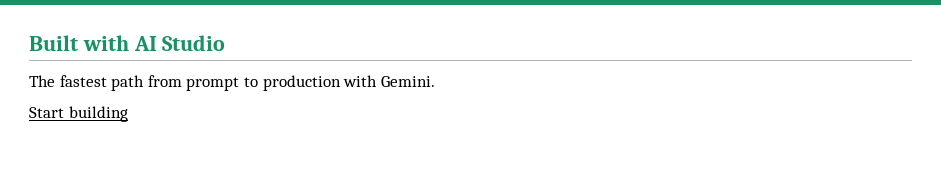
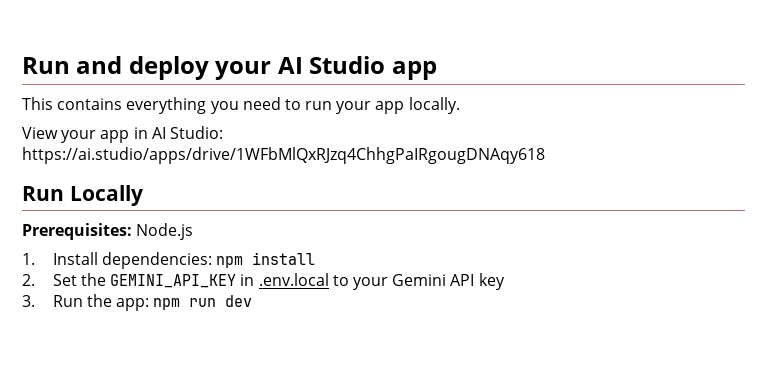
- Built with AI Studio
- The fastest path from prompt to production with Gemini.
- Start building
+ Run and deploy your AI Studio app
+ This contains everything you need to run your app locally.
+ View your app in AI Studio: https://ai.studio/apps/drive/1WFbMlQxRJzq4ChhgPaIRgougDNAqy618
+ Run Locally
+ Prerequisites: Node.js
+ 1. Install dependencies: npm install
+ 2. Set the GEMINI_API_KEY in .env.local to your Gemini API key
+ 3. Run the app: npm run dev

